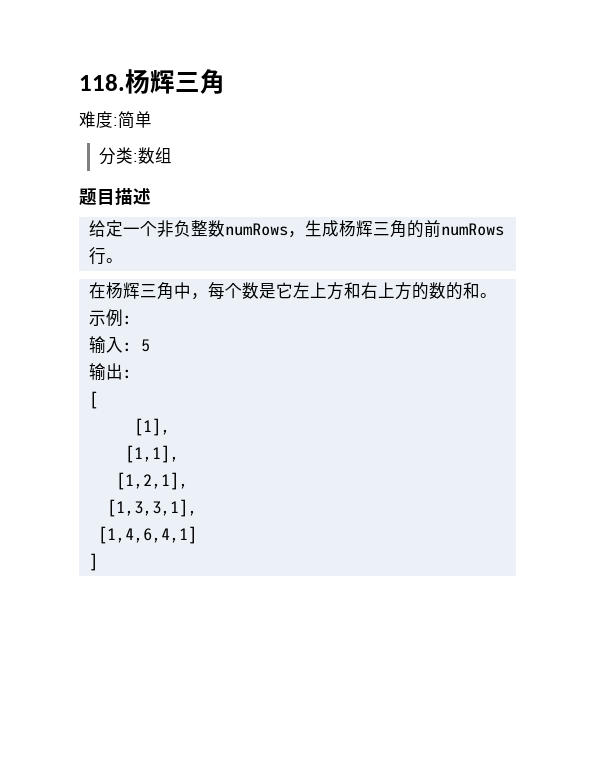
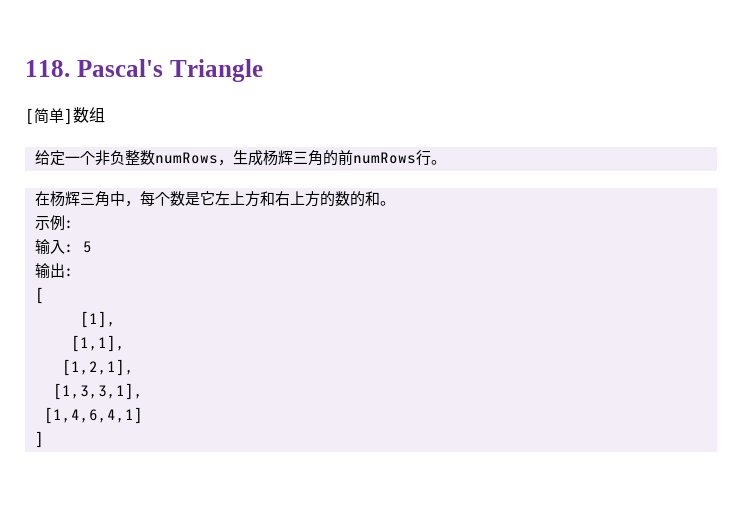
- 118.杨辉三角
- 难度:简单
- 分类:数组
+ 118. Pascal's Triangle
+ [简单]数组
- 题目描述

